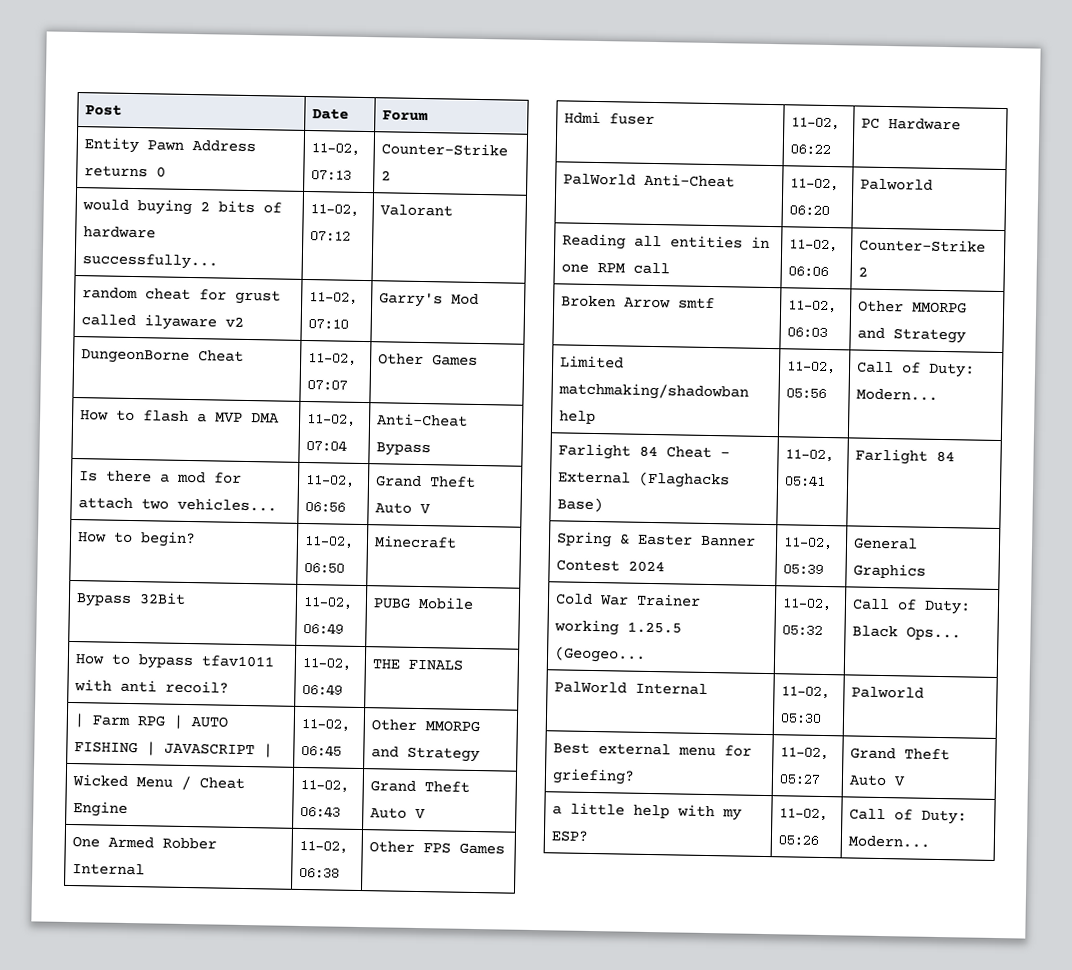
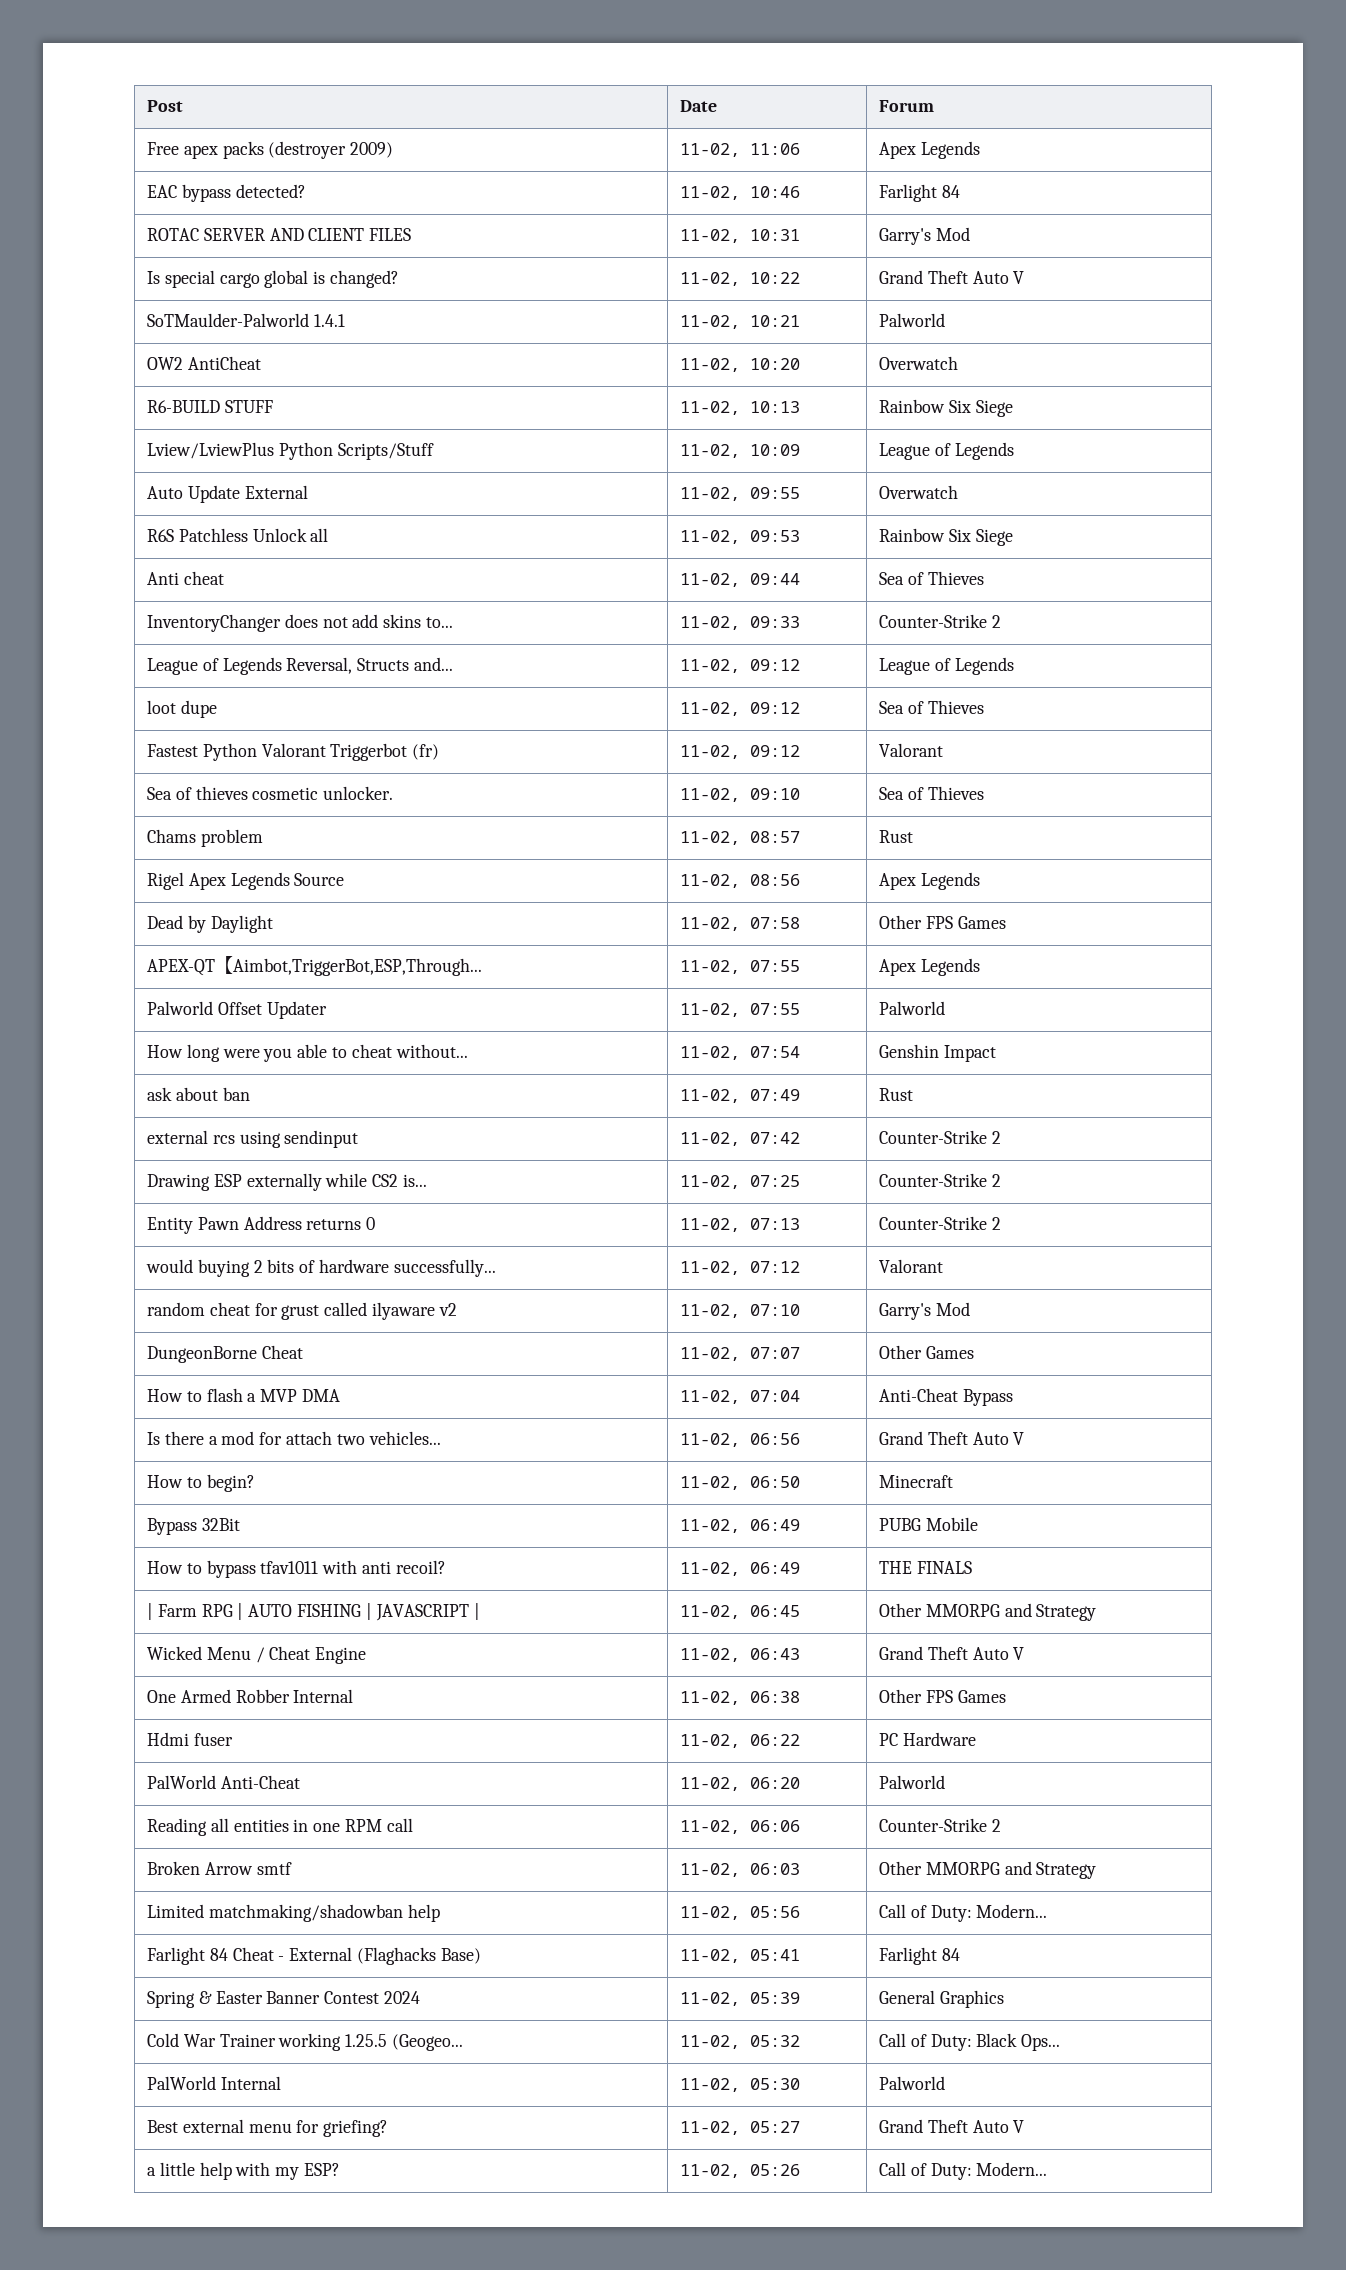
+ Free apex packs (destroyer 2009) | 11-02, 11:06 | Apex Legends
+ EAC bypass detected? | 11-02, 10:46 | Farlight 84
+ ROTAC SERVER AND CLIENT FILES | 11-02, 10:31 | Garry's Mod
+ Is special cargo global is changed? | 11-02, 10:22 | Grand Theft Auto V
+ SoTMaulder-Palworld 1.4.1 | 11-02, 10:21 | Palworld
+ OW2 AntiCheat | 11-02, 10:20 | Overwatch
+ R6-BUILD STUFF | 11-02, 10:13 | Rainbow Six Siege
+ Lview/LviewPlus Python Scripts/Stuff | 11-02, 10:09 | League of Legends
+ Auto Update External | 11-02, 09:55 | Overwatch
+ R6S Patchless Unlock all | 11-02, 09:53 | Rainbow Six Siege
+ Anti cheat | 11-02, 09:44 | Sea of Thieves
+ InventoryChanger does not add skins to... | 11-02, 09:33 | Counter-Strike 2
+ League of Legends Reversal, Structs and... | 11-02, 09:12 | League of Legends
+ loot dupe | 11-02, 09:12 | Sea of Thieves
+ Fastest Python Valorant Triggerbot (fr) | 11-02, 09:12 | Valorant
+ Sea of thieves cosmetic unlocker. | 11-02, 09:10 | Sea of Thieves
+ Chams problem | 11-02, 08:57 | Rust
+ Rigel Apex Legends Source | 11-02, 08:56 | Apex Legends
+ Dead by Daylight | 11-02, 07:58 | Other FPS Games
+ APEX-QT【Aimbot,TriggerBot,ESP,Through... | 11-02, 07:55 | Apex Legends
+ Palworld Offset Updater | 11-02, 07:55 | Palworld
+ How long were you able to cheat without... | 11-02, 07:54 | Genshin Impact
+ ask about ban | 11-02, 07:49 | Rust
+ external rcs using sendinput | 11-02, 07:42 | Counter-Strike 2
+ Drawing ESP externally while CS2 is... | 11-02, 07:25 | Counter-Strike 2

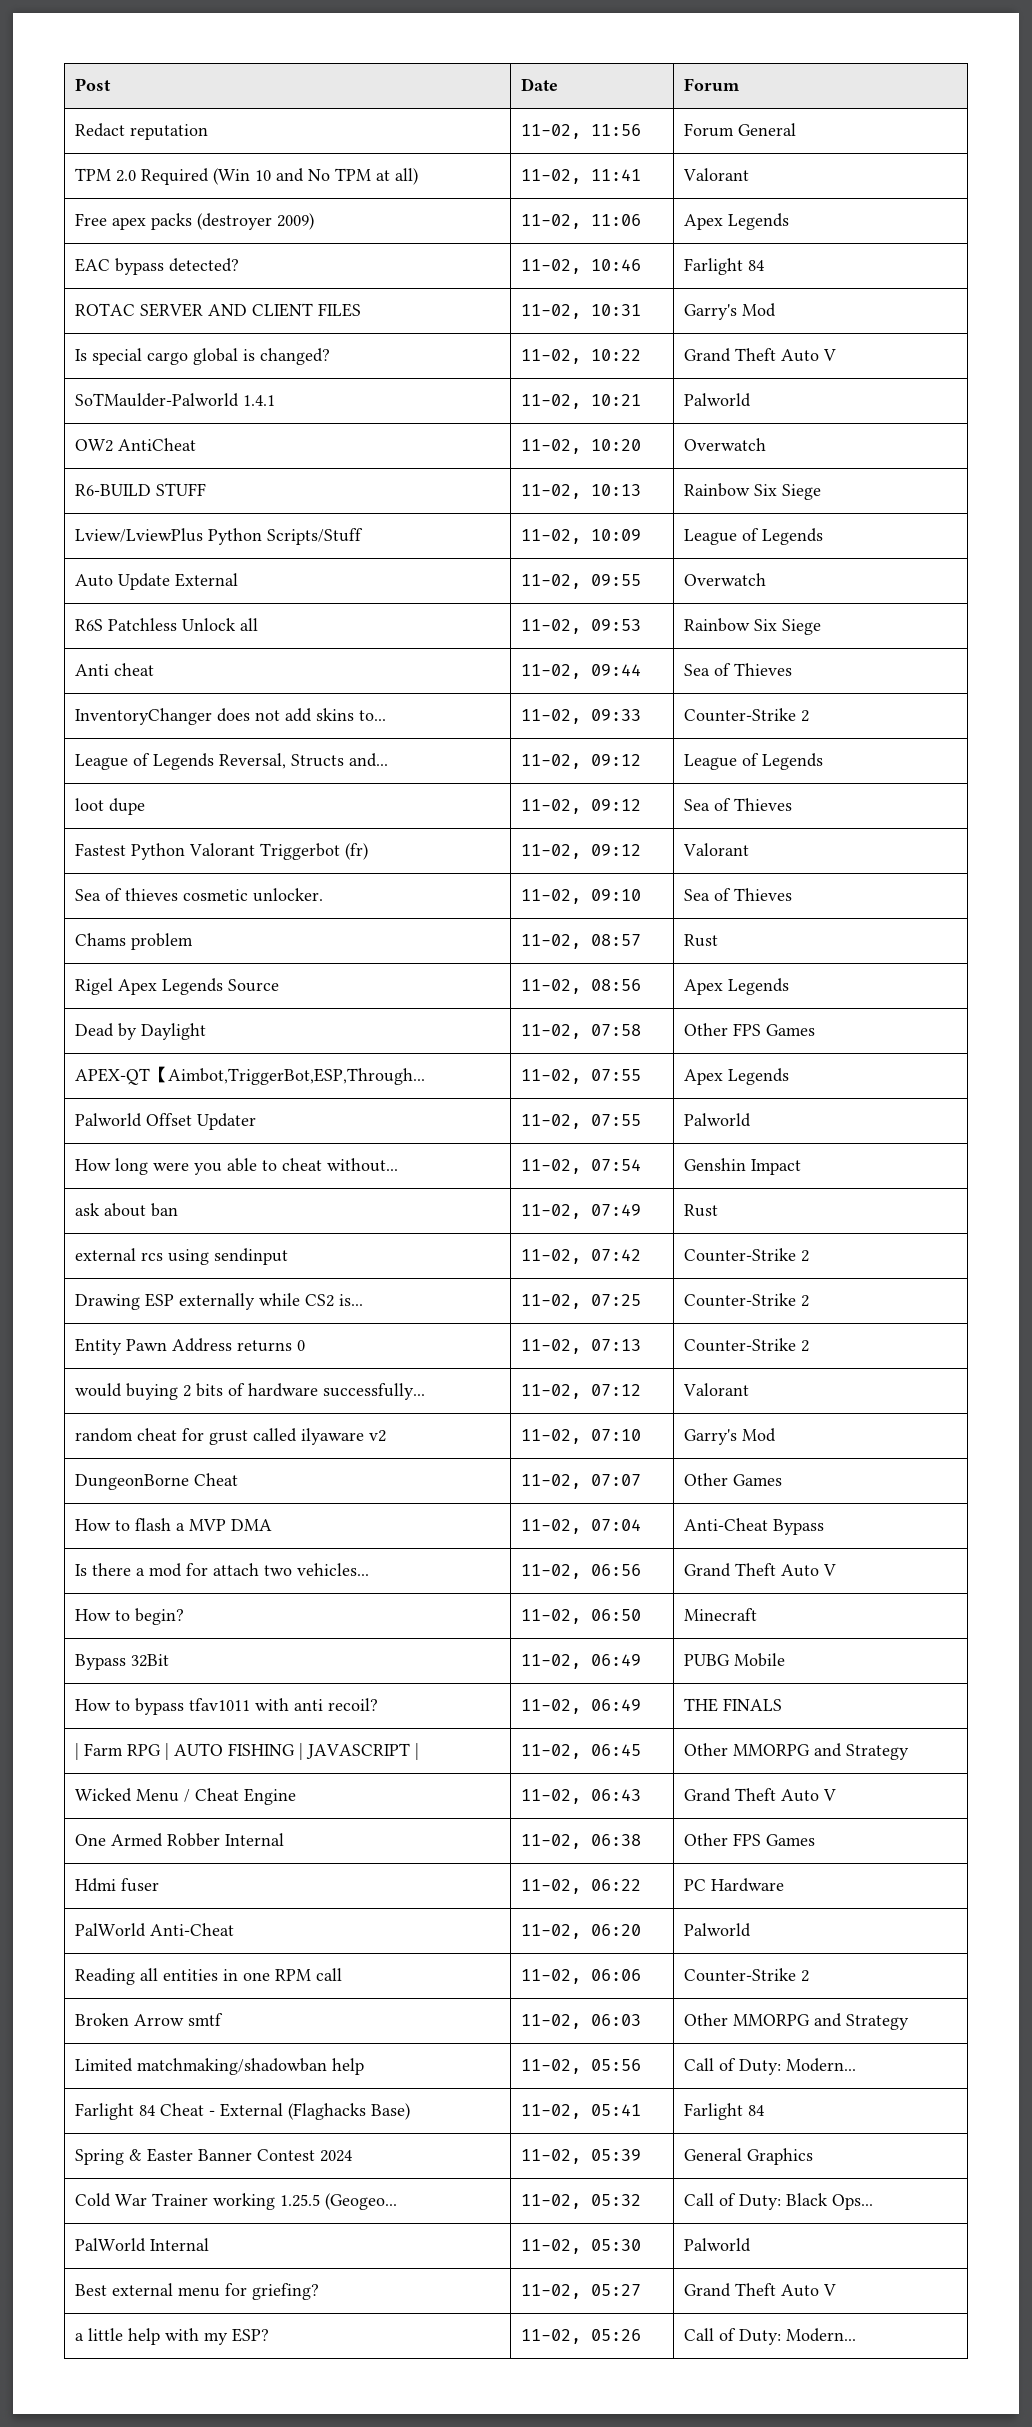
+ Redact reputation | 11-02, 11:56 | Forum General
+ TPM 2.0 Required (Win 10 and No TPM at all) | 11-02, 11:41 | Valorant

